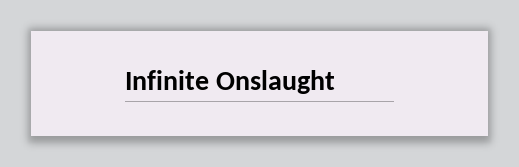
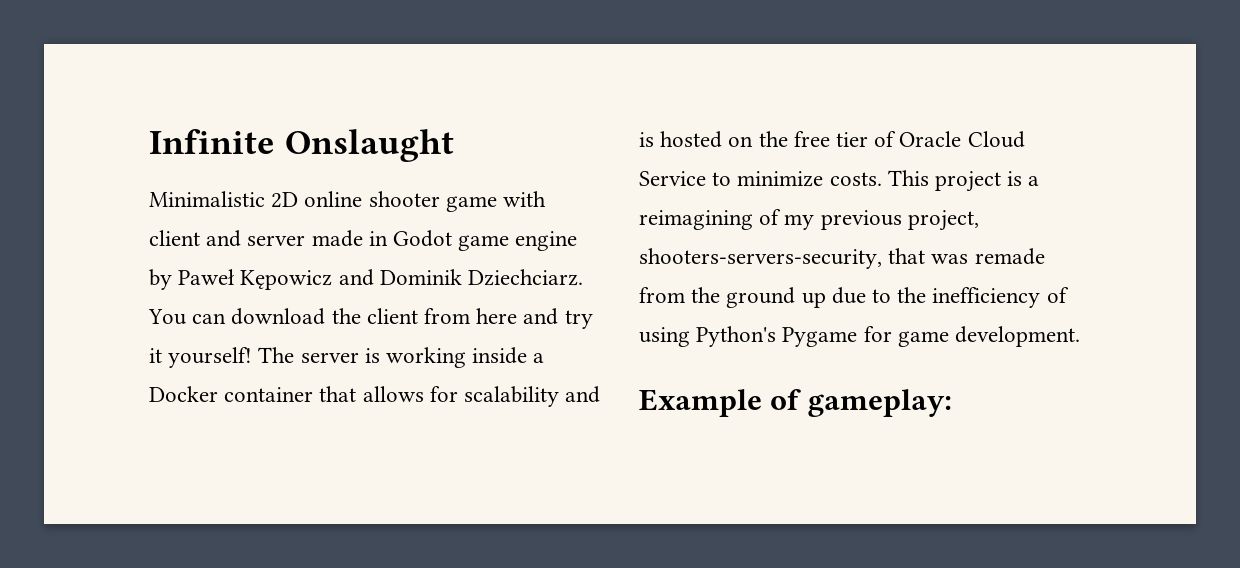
+ Minimalistic 2D online shooter game with client and server made in Godot game engine by Paweł Kępowicz and Dominik Dziechciarz. You can download the client from here and try it yourself! The server is working inside a Docker container that allows for scalability and is hosted on the free tier of Oracle Cloud Service to minimize costs. This project is a reimagining of my previous project, shooters-servers-security, that was remade from the ground up due to the inefficiency of using Python's Pygame for game development.
+ Example of gameplay:

